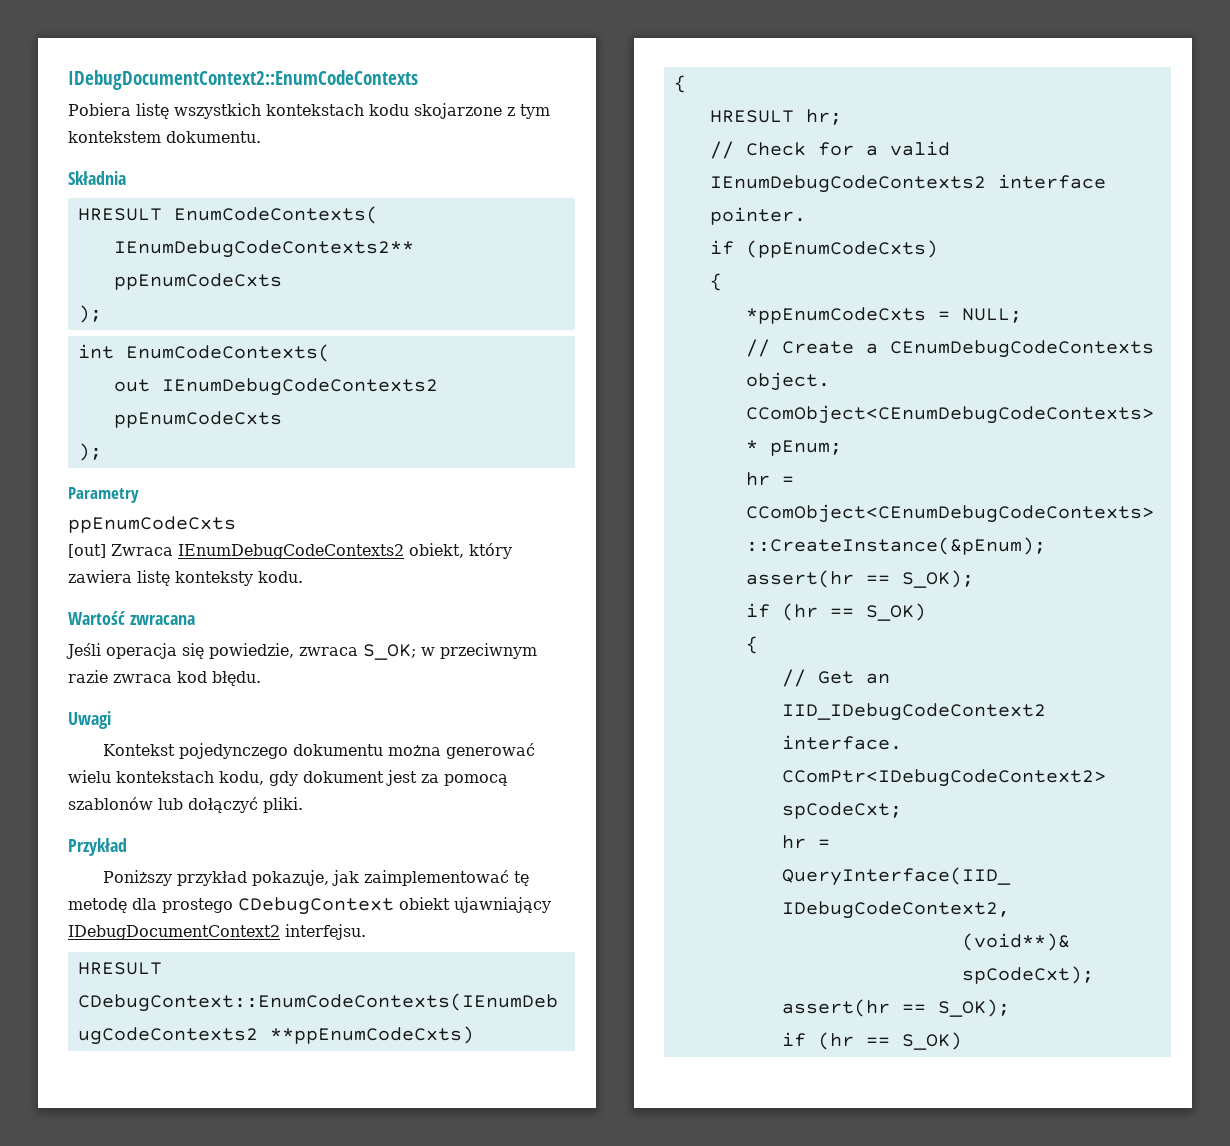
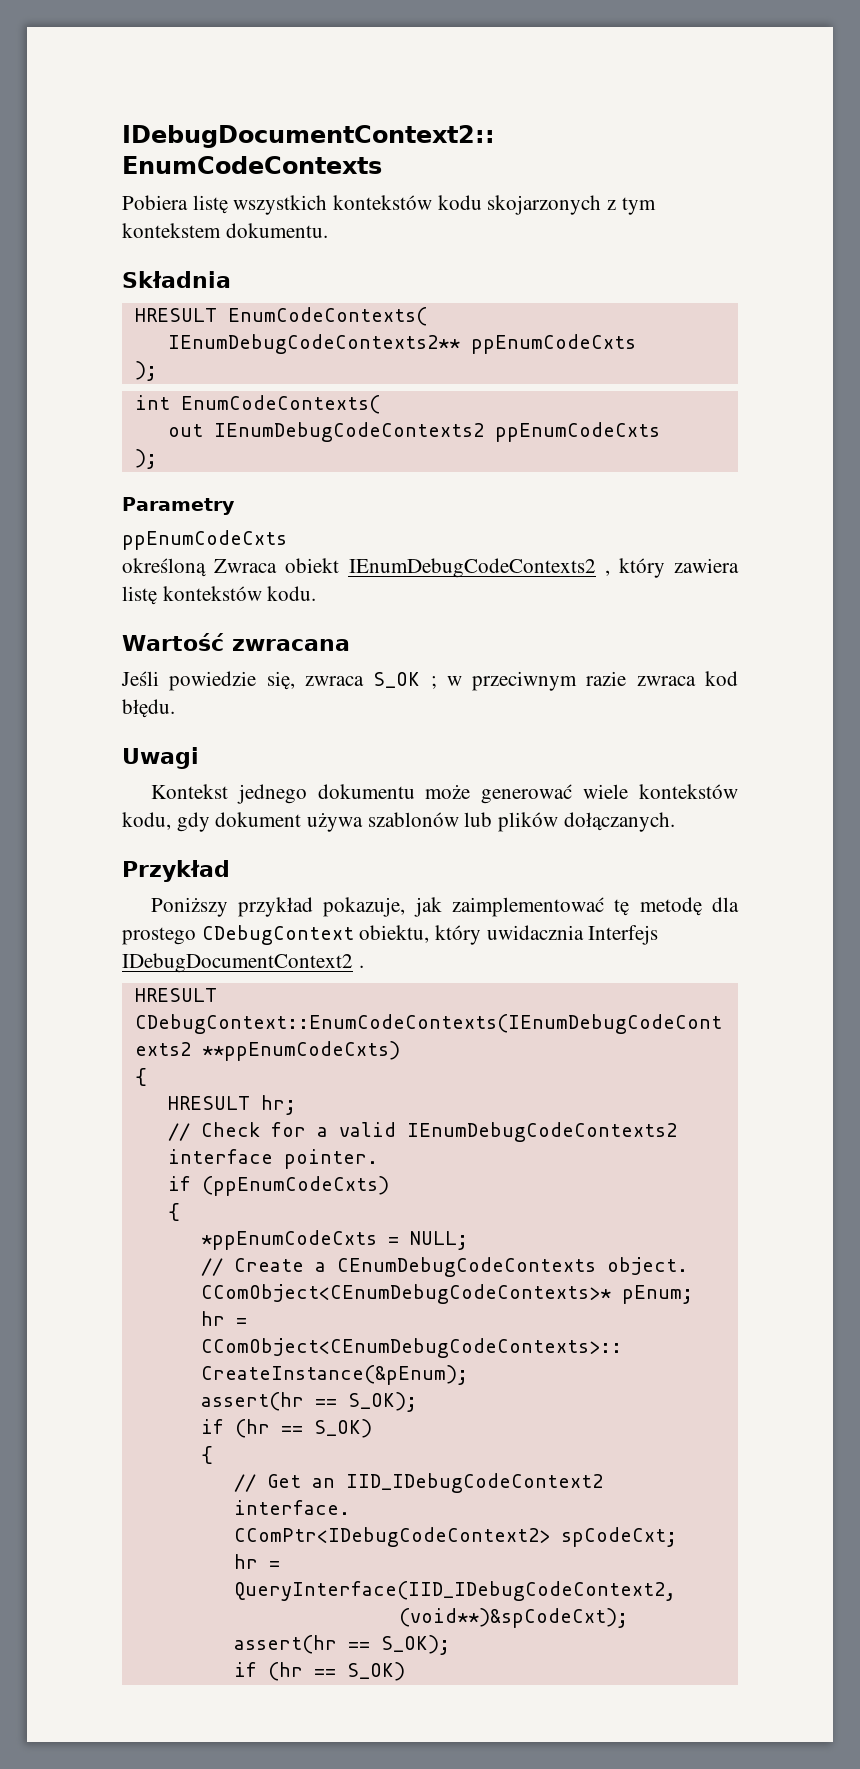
- Pobiera listę wszystkich kontekstach kodu skojarzone z tym kontekstem dokumentu.
+ Pobiera listę wszystkich kontekstów kodu skojarzonych z tym kontekstem dokumentu.
- [out] Zwraca IEnumDebugCodeContexts2 obiekt, który zawiera listę konteksty kodu.
+ określoną Zwraca obiekt IEnumDebugCodeContexts2 , który zawiera listę kontekstów kodu.
- Jeśli operacja się powiedzie, zwraca S_OK; w przeciwnym razie zwraca kod błędu.
+ Jeśli powiedzie się, zwraca S_OK ; w przeciwnym razie zwraca kod błędu.
- Kontekst pojedynczego dokumentu można generować wielu kontekstach kodu, gdy dokument jest za pomocą szablonów lub dołączyć pliki.
+ Kontekst jednego dokumentu może generować wiele kontekstów kodu, gdy dokument używa szablonów lub plików dołączanych.
- Poniższy przykład pokazuje, jak zaimplementować tę metodę dla prostego CDebugContext obiekt ujawniający IDebugDocumentContext2 interfejsu.
+ Poniższy przykład pokazuje, jak zaimplementować tę metodę dla prostego CDebugContext obiektu, który uwidacznia Interfejs IDebugDocumentContext2 .

